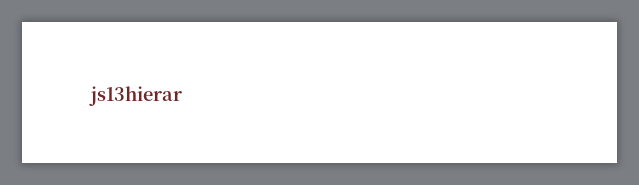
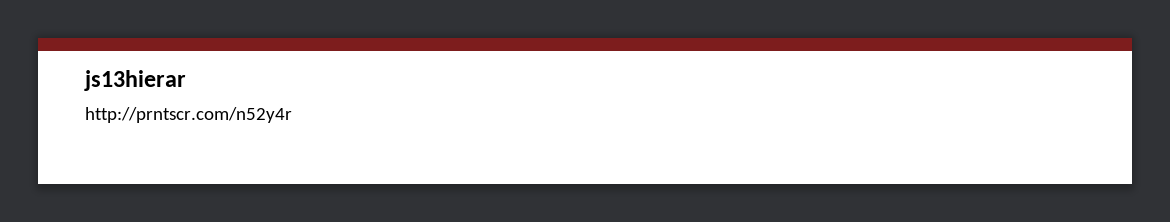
+ http://prntscr.com/n52y4r

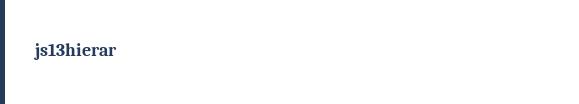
- http://prntscr.com/n52y4r

